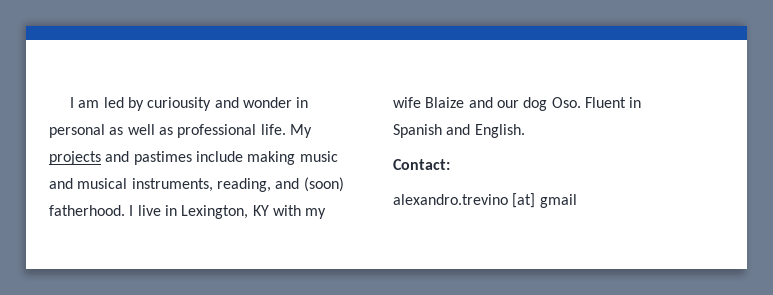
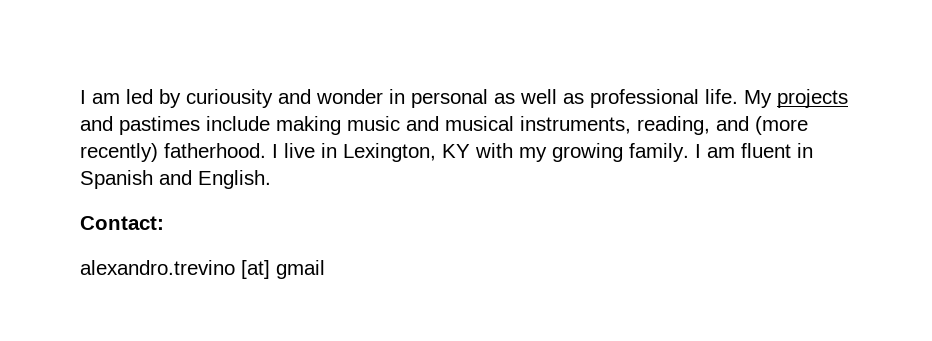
- My projects and pastimes include making music and musical instruments, reading, and (soon) fatherhood.
+ My projects and pastimes include making music and musical instruments, reading, and (more recently) fatherhood.
- I live in Lexington, KY with my wife Blaize and our dog Oso. Fluent in Spanish and English.
+ I live in Lexington, KY with my growing family. I am fluent in Spanish and English.

